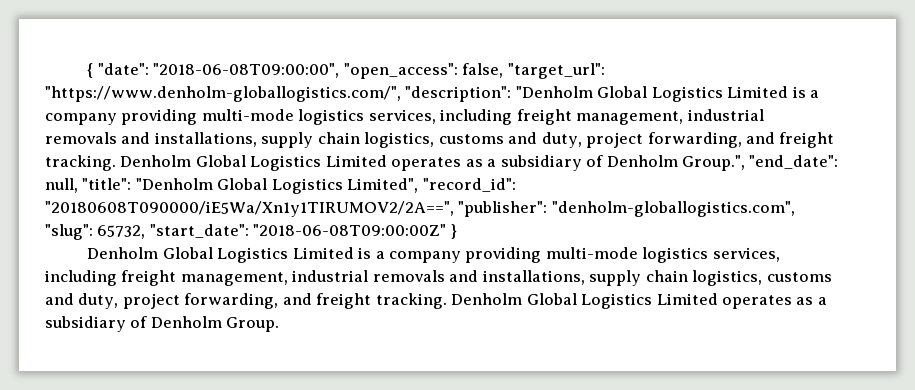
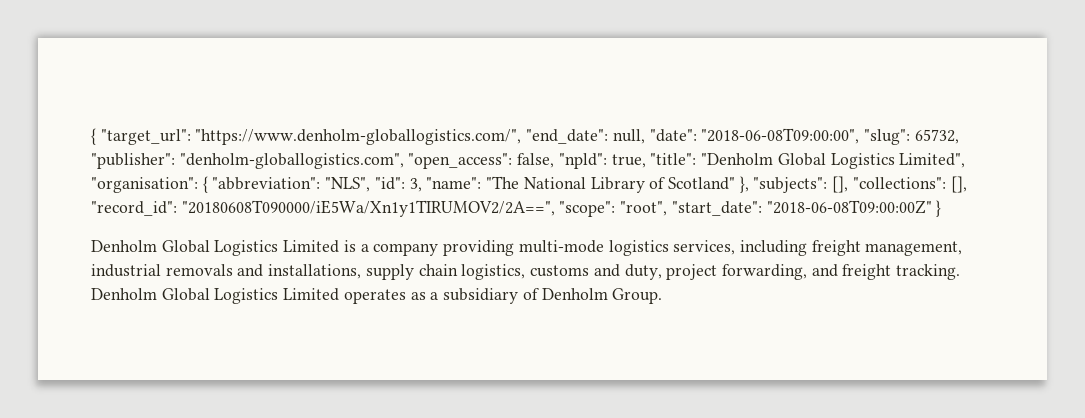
- { "date": "2018-06-08T09:00:00", "open_access": false, "target_url": "https://www.denholm-globallogistics.com/", "description": "Denholm Global Logistics Limited is a company providing multi-mode logistics services, including freight management, industrial removals and installations, supply chain logistics, customs and duty, project forwarding, and freight tracking. Denholm Global Logistics Limited operates as a subsidiary of Denholm Group.", "end_date": null, "title": "Denholm Global Logistics Limited", "record_id": "20180608T090000/iE5Wa/Xn1y1TIRUMOV2/2A==", "publisher": "denholm-globallogistics.com", "slug": 65732, "start_date": "2018-06-08T09:00:00Z" }
+ { "target_url": "https://www.denholm-globallogistics.com/", "end_date": null, "date": "2018-06-08T09:00:00", "slug": 65732, "publisher": "denholm-globallogistics.com", "open_access": false, "npld": true, "title": "Denholm Global Logistics Limited", "organisation": { "abbreviation": "NLS", "id": 3, "name": "The National Library of Scotland" }, "subjects": [], "collections": [], "record_id": "20180608T090000/iE5Wa/Xn1y1TIRUMOV2/2A==", "scope": "root", "start_date": "2018-06-08T09:00:00Z" }

